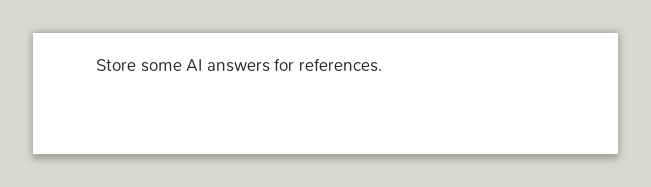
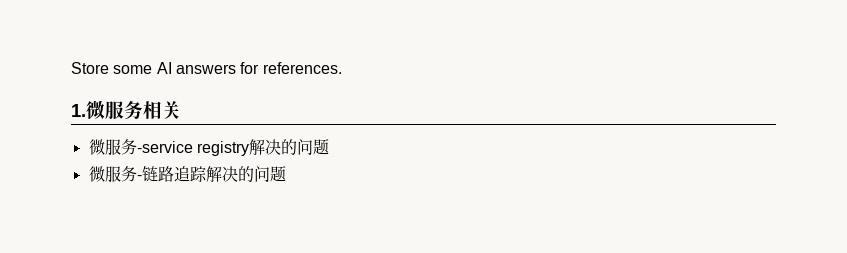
+ 1.微服务相关
+ 微服务-service registry解决的问题
+ 微服务-链路追踪解决的问题

